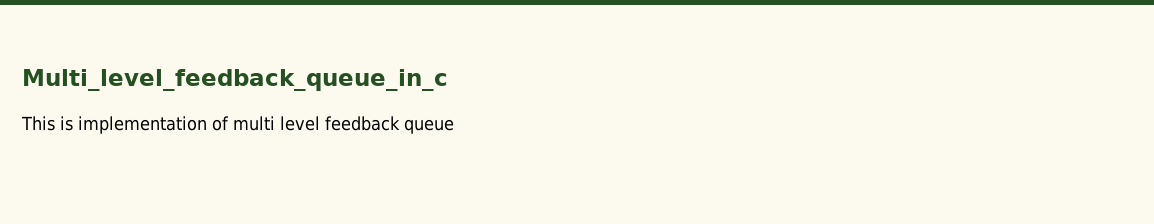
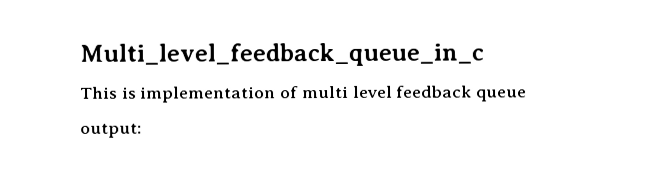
+ output:

